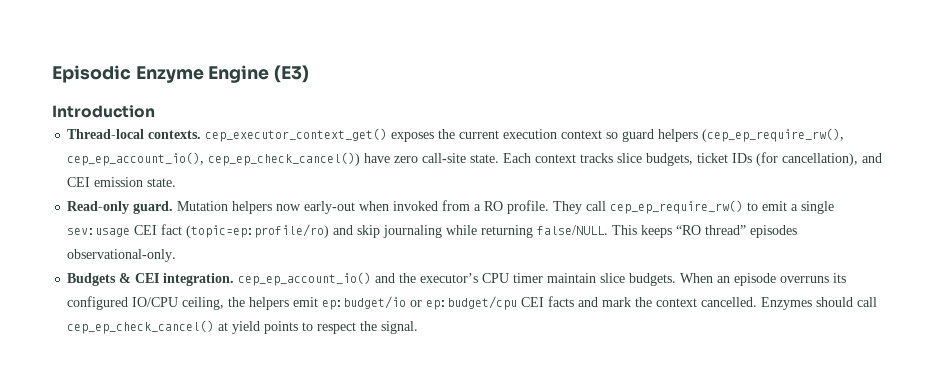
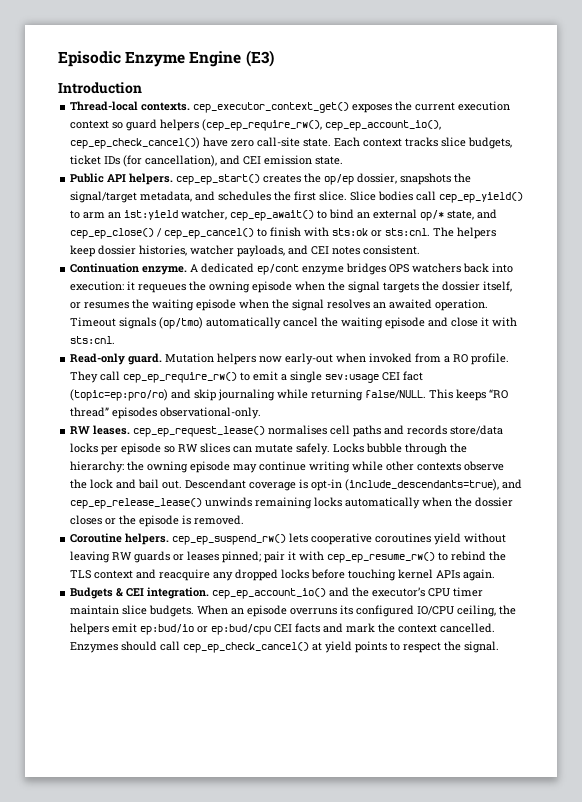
+ Public API helpers. cep_ep_start() creates the op/ep dossier, snapshots the signal/target metadata, and schedules the first slice. Slice bodies call cep_ep_yield() to arm an ist:yield watcher, cep_ep_await() to bind an external op/* state, and cep_ep_close() / cep_ep_cancel() to finish with sts:ok or sts:cnl. The helpers keep dossier histories, watcher payloads, and CEI notes consistent.
+ Continuation enzyme. A dedicated ep/cont enzyme bridges OPS watchers back into execution: it requeues the owning episode when the signal targets the dossier itself, or resumes the waiting episode when the signal resolves an awaited operation. Timeout signals (op/tmo) automatically cancel the waiting episode and close it with sts:cnl.
- They call cep_ep_require_rw() to emit a single sev:usage CEI fact (topic=ep:profile/ro) and skip journaling while returning false/NULL.
+ They call cep_ep_require_rw() to emit a single sev:usage CEI fact (topic=ep:pro/ro) and skip journaling while returning false/NULL.
+ RW leases. cep_ep_request_lease() normalises cell paths and records store/data locks per episode so RW slices can mutate safely. Locks bubble through the hierarchy: the owning episode may continue writing while other contexts observe the lock and bail out. Descendant coverage is opt-in (include_descendants=true), and cep_ep_release_lease() unwinds remaining locks automatically when the dossier closes or the episode is removed.
+ Coroutine helpers. cep_ep_suspend_rw() lets cooperative coroutines yield without leaving RW guards or leases pinned; pair it with cep_ep_resume_rw() to rebind the TLS context and reacquire any dropped locks before touching kernel APIs again.
- When an episode overruns its configured IO/CPU ceiling, the helpers emit ep:budget/io or ep:budget/cpu CEI facts and mark the context cancelled.
+ When an episode overruns its configured IO/CPU ceiling, the helpers emit ep:bud/io or ep:bud/cpu CEI facts and mark the context cancelled.

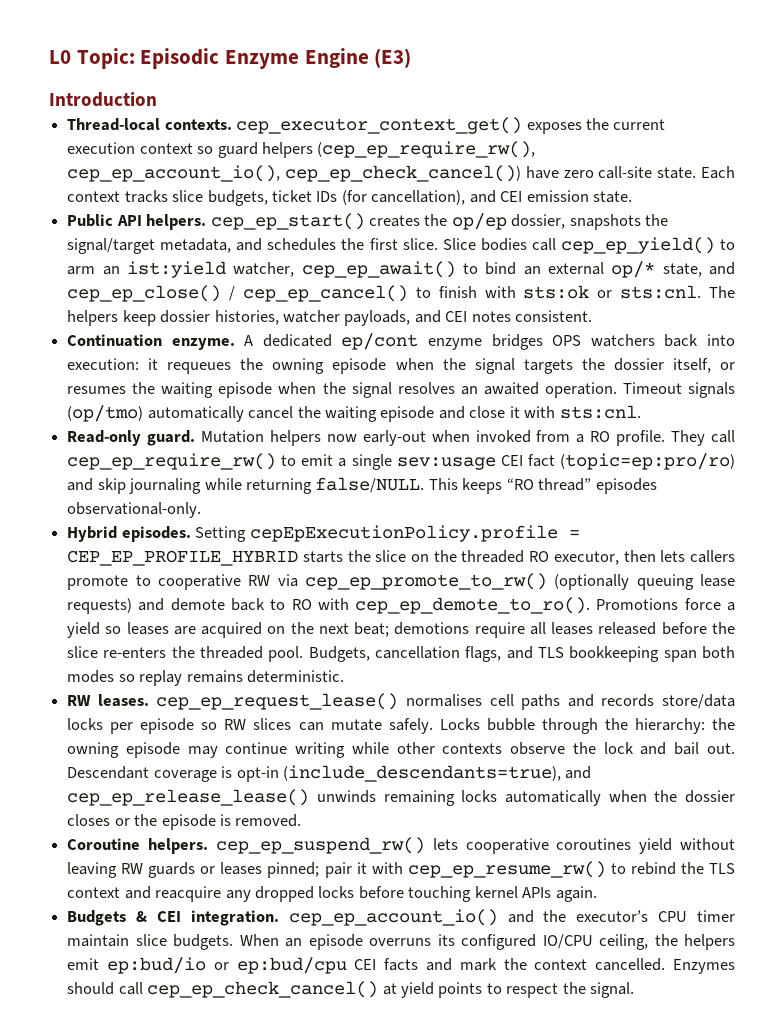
- Episodic Enzyme Engine (E3)
+ L0 Topic: Episodic Enzyme Engine (E3)
+ Hybrid episodes. Setting cepEpExecutionPolicy.profile = CEP_EP_PROFILE_HYBRID starts the slice on the threaded RO executor, then lets callers promote to cooperative RW via cep_ep_promote_to_rw() (optionally queuing lease requests) and demote back to RO with cep_ep_demote_to_ro(). Promotions force a yield so leases are acquired on the next beat; demotions require all leases released before the slice re-enters the threaded pool. Budgets, cancellation flags, and TLS bookkeeping span both modes so replay remains deterministic.

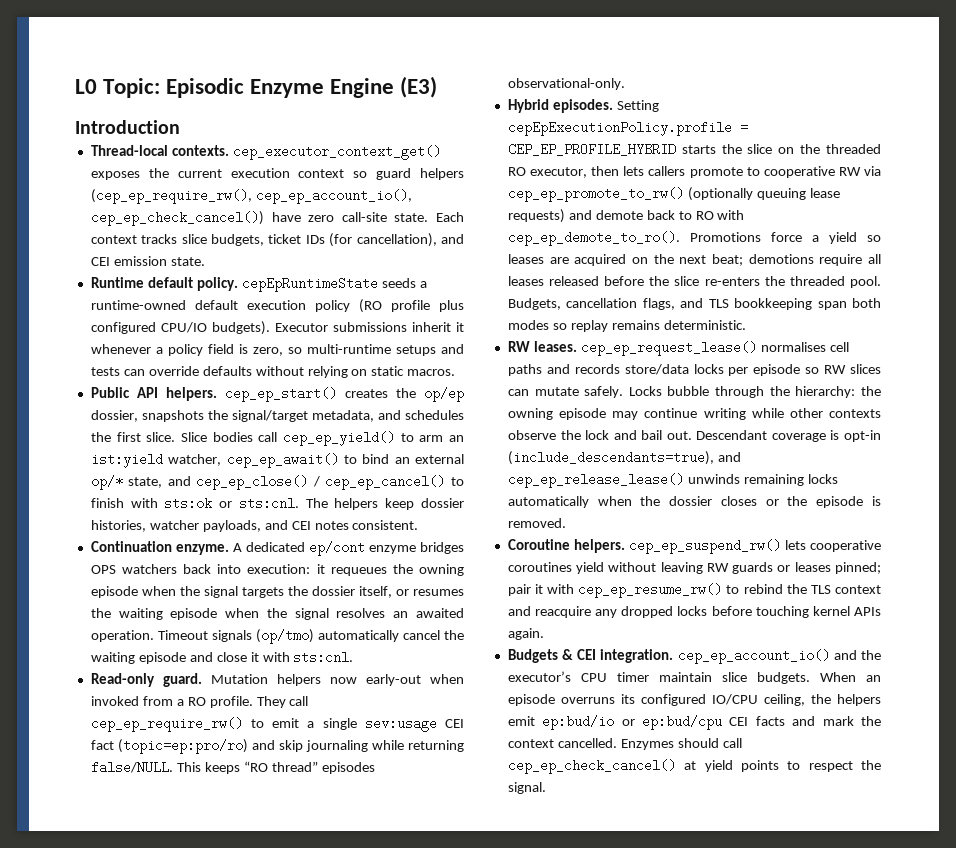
+ Runtime default policy. cepEpRuntimeState seeds a runtime-owned default execution policy (RO profile plus configured CPU/IO budgets). Executor submissions inherit it whenever a policy field is zero, so multi-runtime setups and tests can override defaults without relying on static macros.

